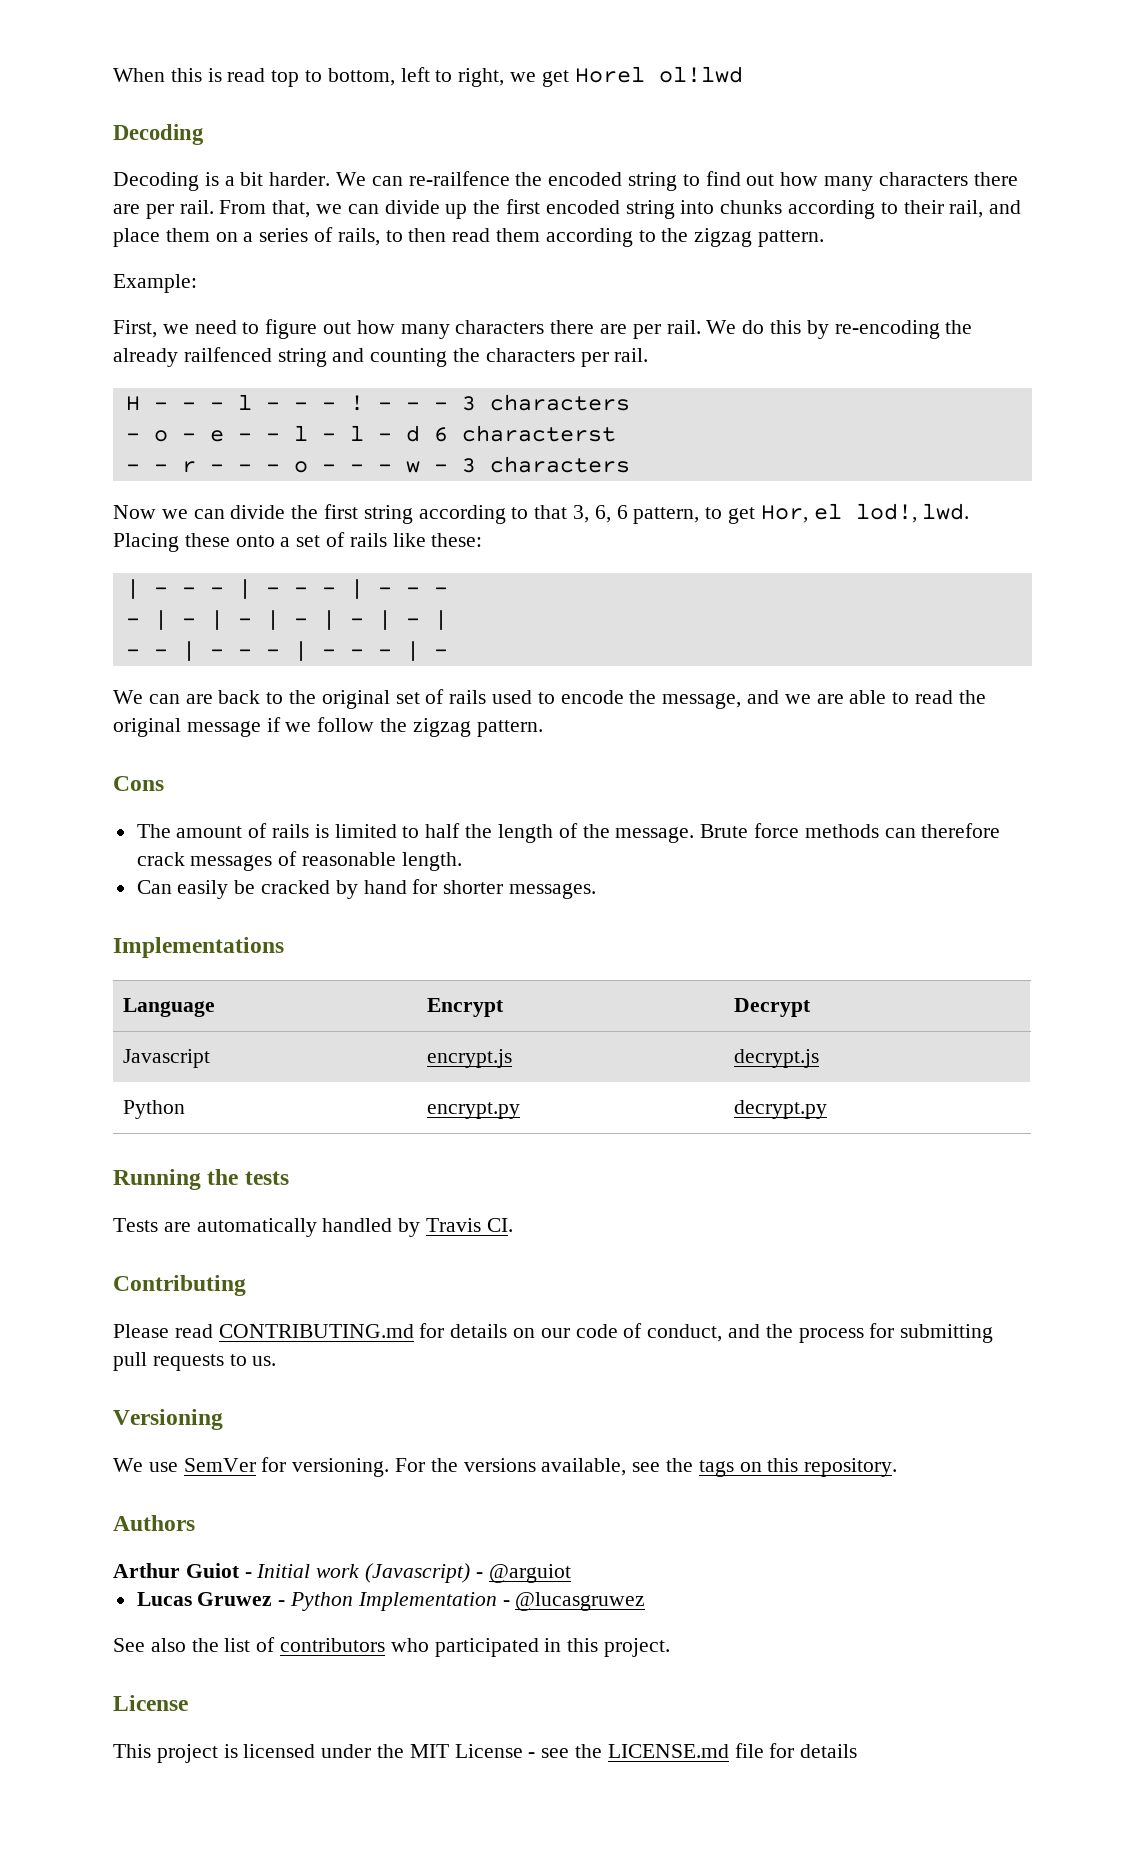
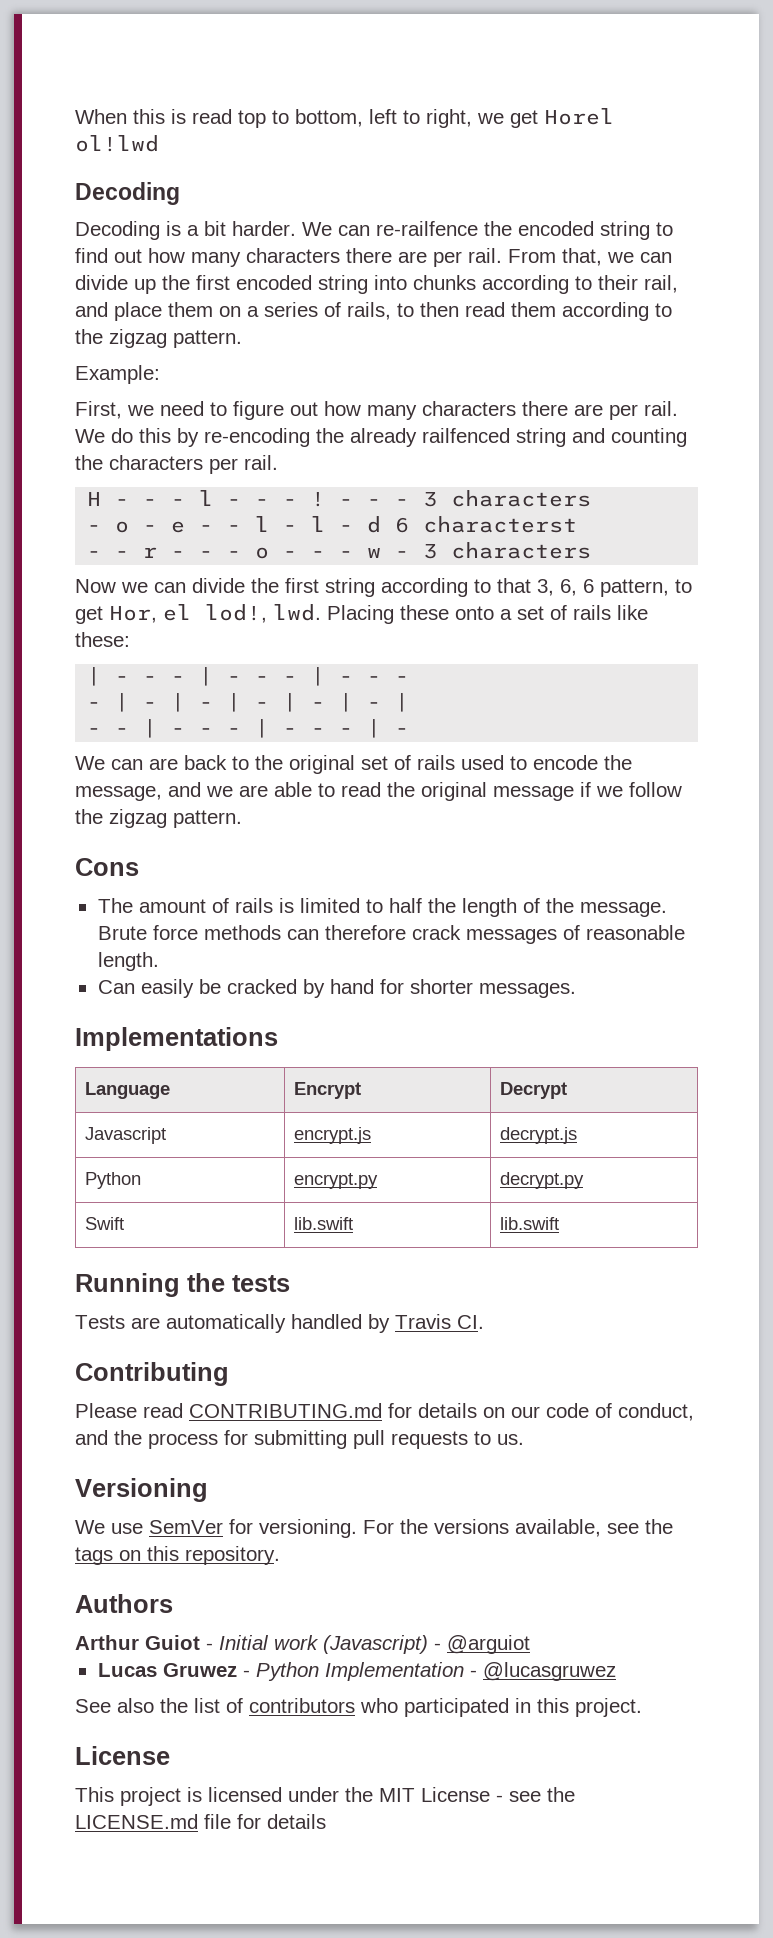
+ Swift | lib.swift | lib.swift

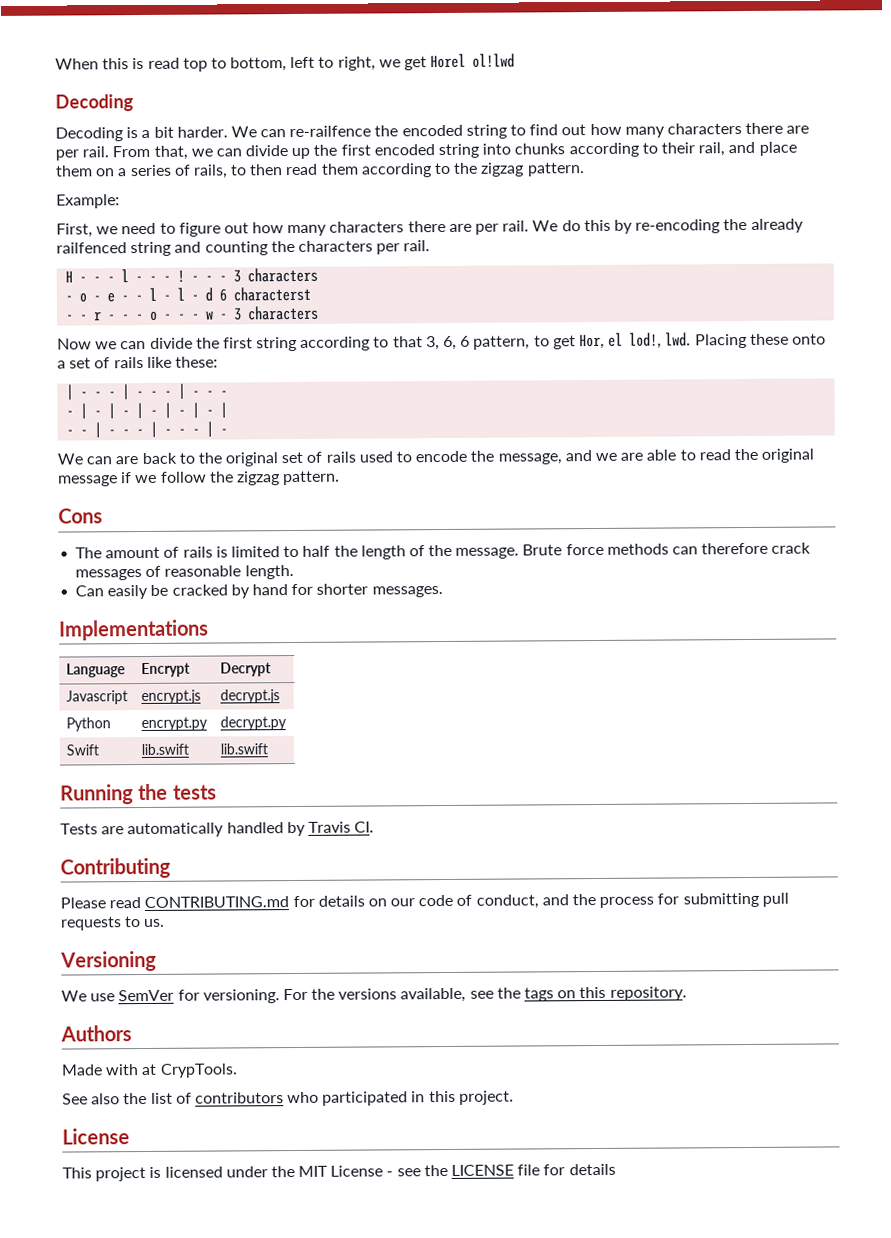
- Arthur Guiot - Initial work (Javascript) - @arguiot
- Lucas Gruwez - Python Implementation - @lucasgruwez
+ Made with at CrypTools.
- This project is licensed under the MIT License - see the LICENSE.md file for details
+ This project is licensed under the MIT License - see the LICENSE file for details

